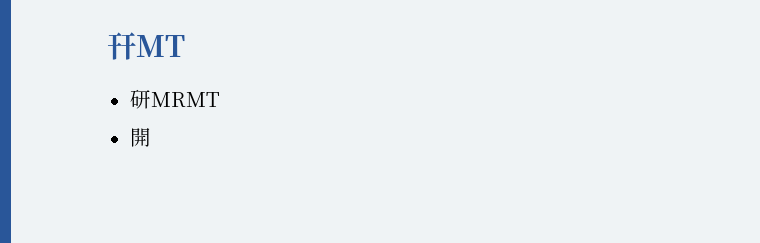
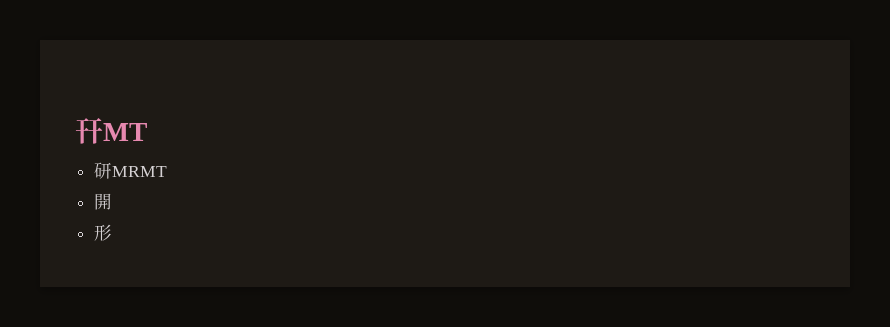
+ 形

